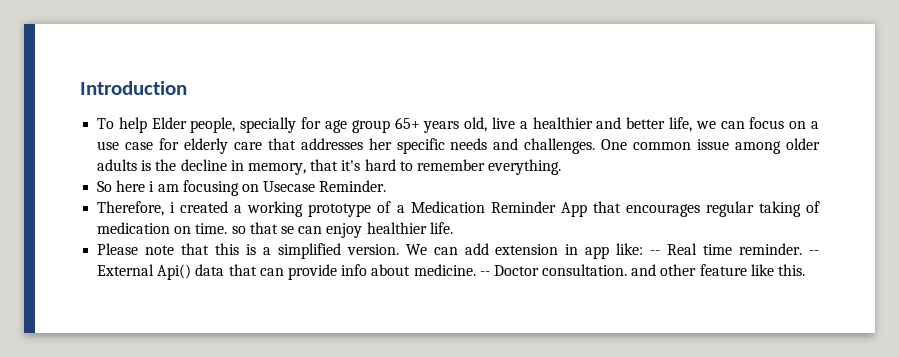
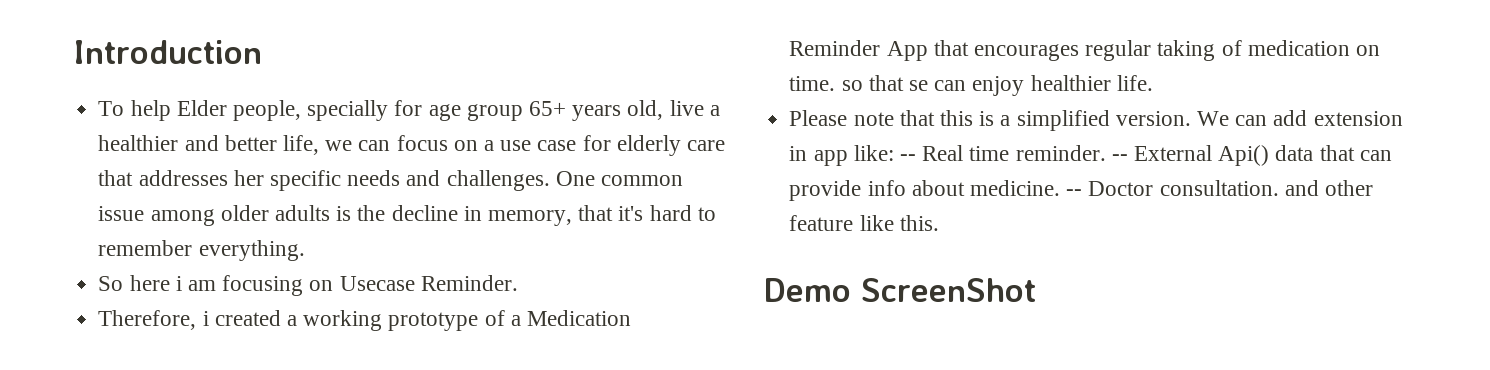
+ Demo ScreenShot

